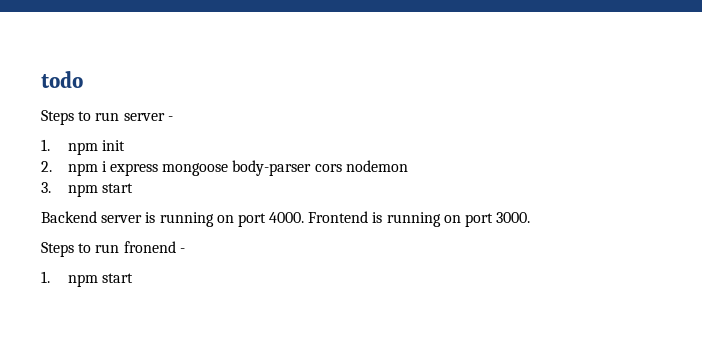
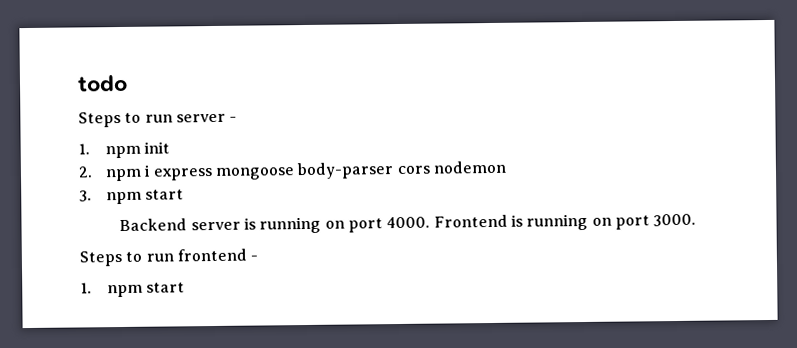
- Steps to run fronend -
+ Steps to run frontend -

